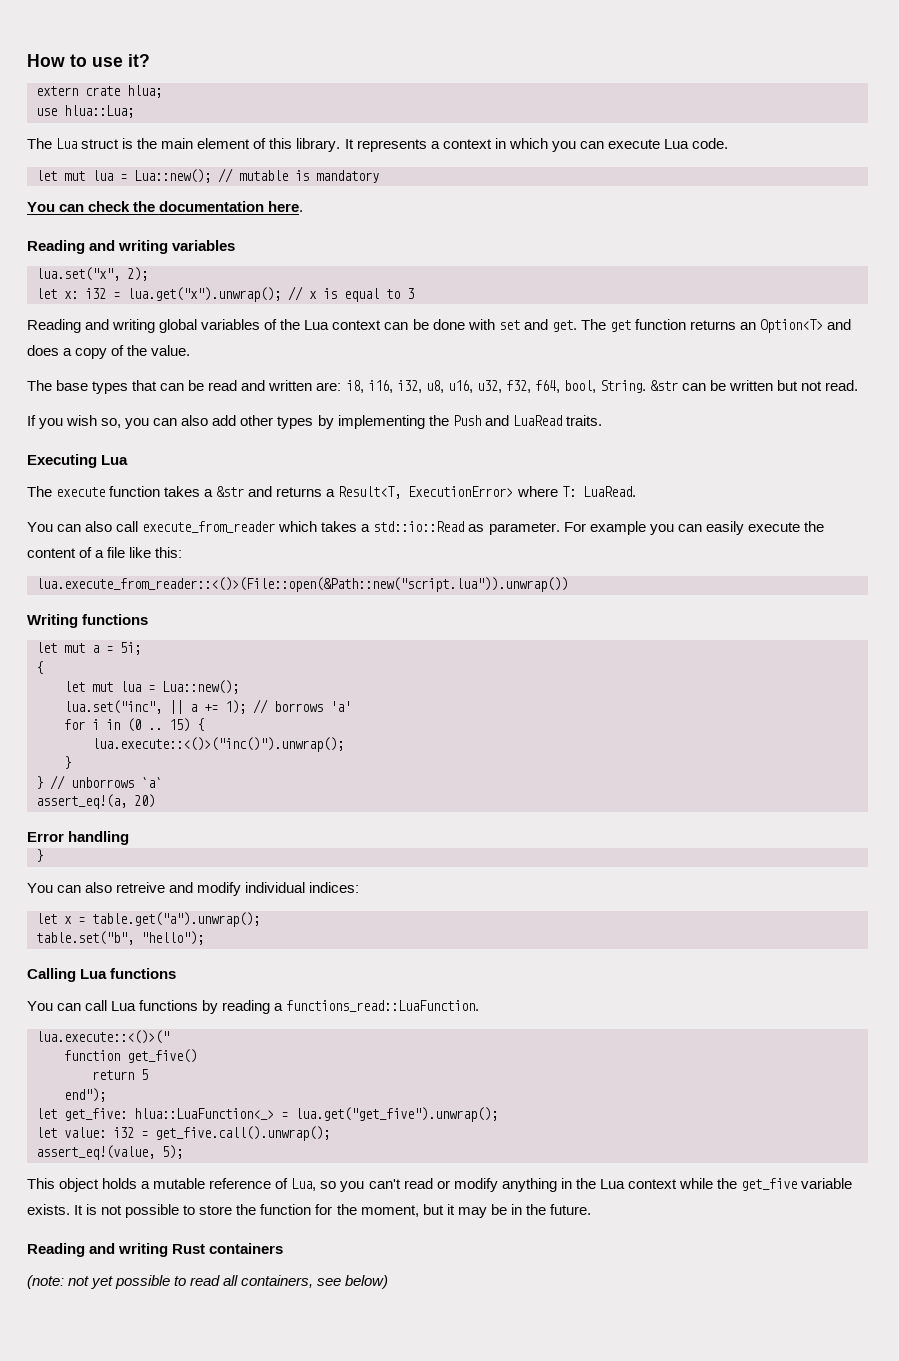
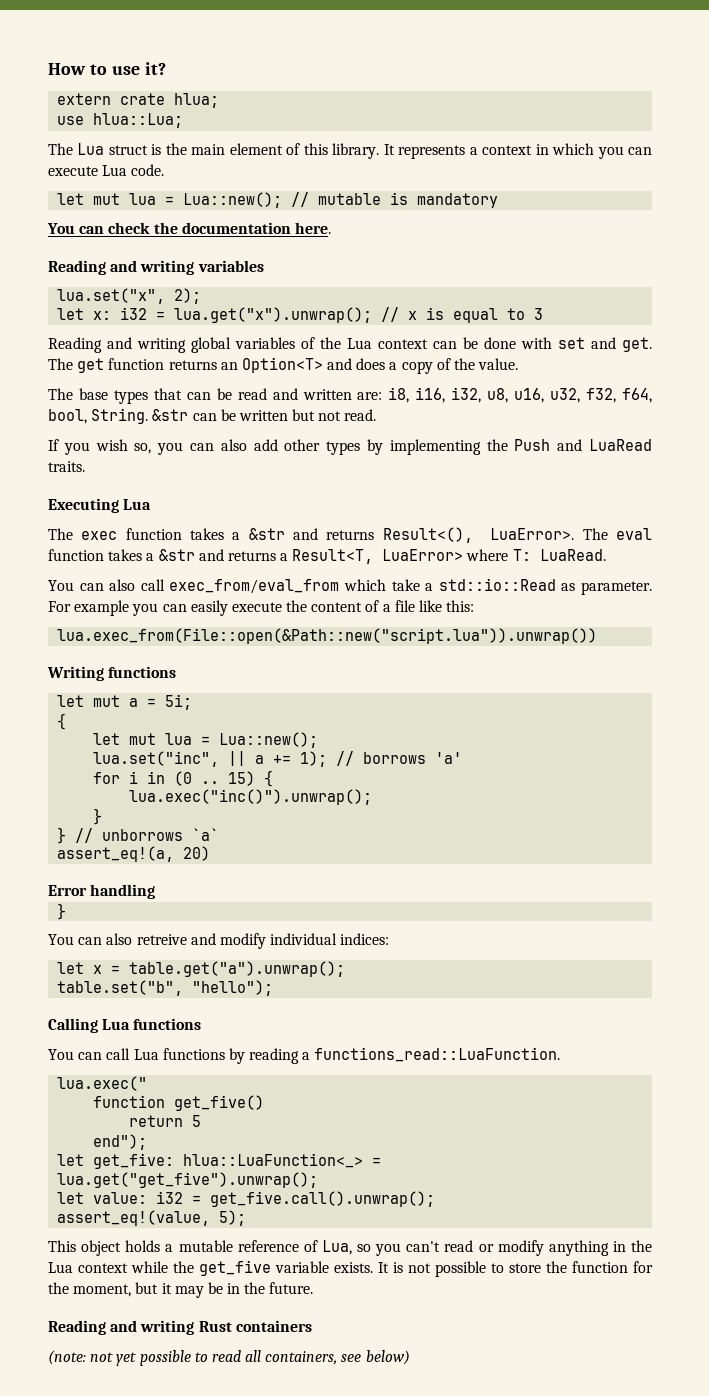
- The execute function takes a &str and returns a Result<T, ExecutionError> where T: LuaRead.
+ The exec function takes a &str and returns Result<(), LuaError>. The eval function takes a &str and returns a Result<T, LuaError> where T: LuaRead.
- You can also call execute_from_reader which takes a std::io::Read as parameter.
+ You can also call exec_from/eval_from which take a std::io::Read as parameter.
- lua.execute_from_reader::<()>(File::open(&Path::new("script.lua")).unwrap())
+ lua.exec_from(File::open(&Path::new("script.lua")).unwrap())
- lua.execute::<()>("inc()").unwrap();
+ lua.exec("inc()").unwrap();
- lua.execute::<()>("
+ lua.exec("

